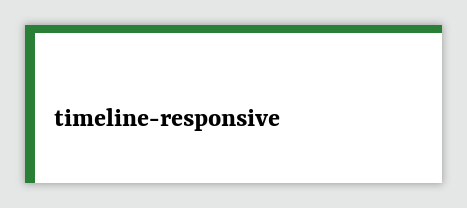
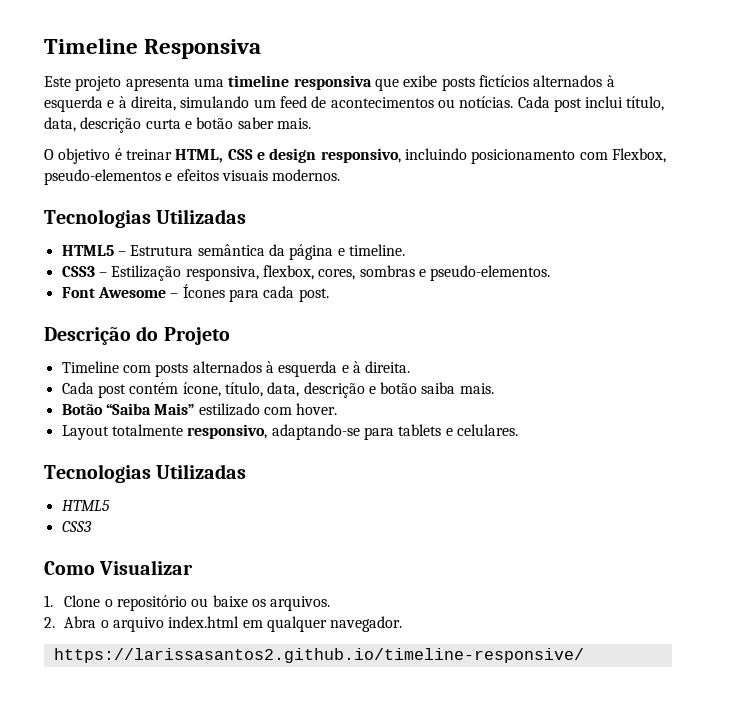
- timeline-responsive
+ Timeline Responsiva
+ Este projeto apresenta uma timeline responsiva que exibe posts fictícios alternados à esquerda e à direita, simulando um feed de acontecimentos ou notícias. Cada post inclui título, data, descrição curta e botão saber mais.
+ O objetivo é treinar HTML, CSS e design responsivo, incluindo posicionamento com Flexbox, pseudo-elementos e efeitos visuais modernos.
+ Tecnologias Utilizadas
+ HTML5 – Estrutura semântica da página e timeline.
+ CSS3 – Estilização responsiva, flexbox, cores, sombras e pseudo-elementos.
+ Font Awesome – Ícones para cada post.
+ Descrição do Projeto
+ Timeline com posts alternados à esquerda e à direita.
+ Cada post contém ícone, título, data, descrição e botão saiba mais.
+ Botão “Saiba Mais” estilizado com hover.
+ Layout totalmente responsivo, adaptando-se para tablets e celulares.
+ Tecnologias Utilizadas
+ HTML5
+ CSS3
+ Como Visualizar
+ 1. Clone o repositório ou baixe os arquivos.
+ 2. Abra o arquivo index.html em qualquer navegador.
+ https://larissasantos2.github.io/timeline-responsive/

